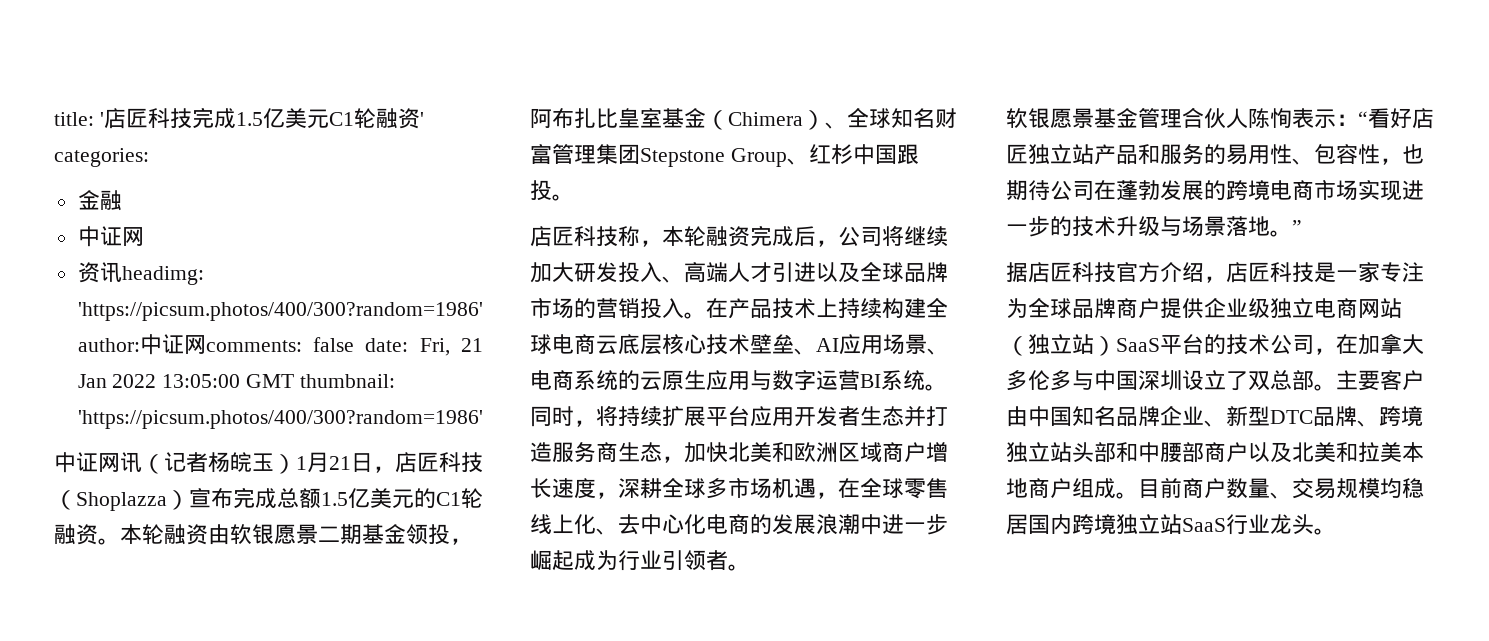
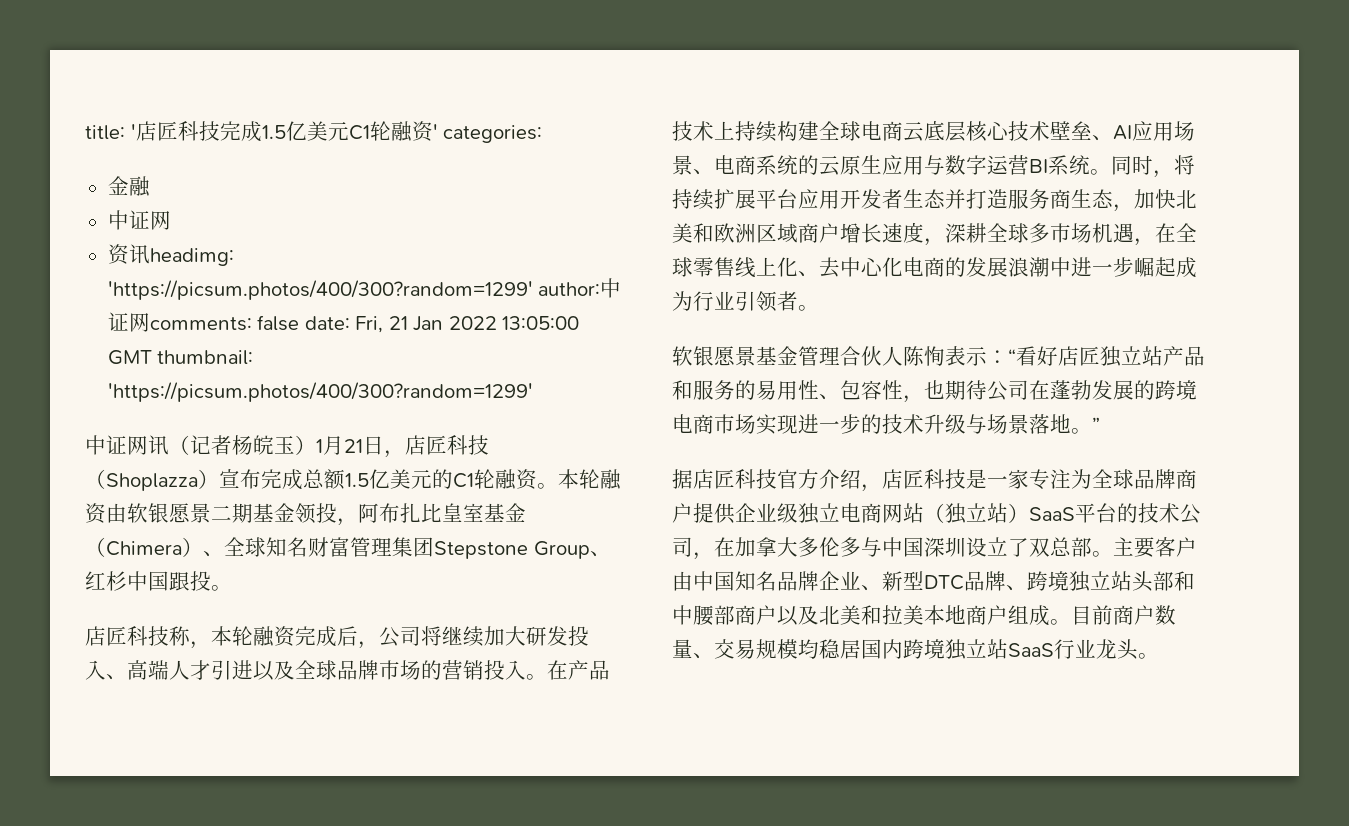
- 资讯headimg: 'https://picsum.photos/400/300?random=1986' author:中证网comments: false date: Fri, 21 Jan 2022 13:05:00 GMT thumbnail: 'https://picsum.photos/400/300?random=1986'
+ 资讯headimg: 'https://picsum.photos/400/300?random=1299' author:中证网comments: false date: Fri, 21 Jan 2022 13:05:00 GMT thumbnail: 'https://picsum.photos/400/300?random=1299'

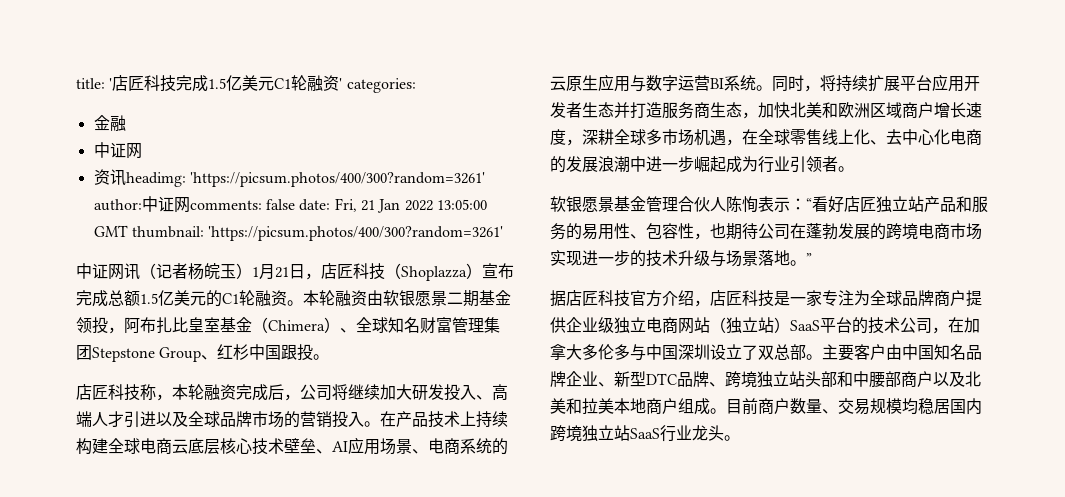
- 资讯headimg: 'https://picsum.photos/400/300?random=1299' author:中证网comments: false date: Fri, 21 Jan 2022 13:05:00 GMT thumbnail: 'https://picsum.photos/400/300?random=1299'
+ 资讯headimg: 'https://picsum.photos/400/300?random=3261' author:中证网comments: false date: Fri, 21 Jan 2022 13:05:00 GMT thumbnail: 'https://picsum.photos/400/300?random=3261'

